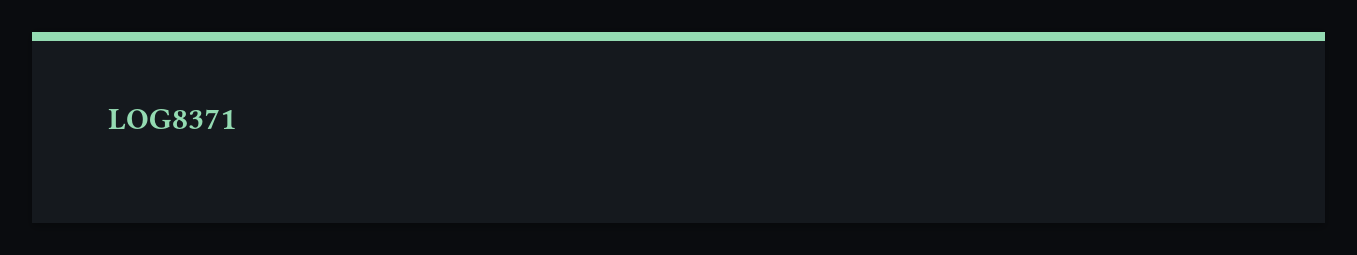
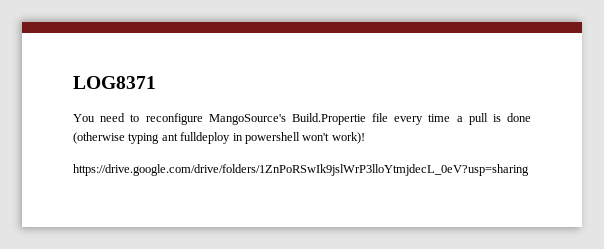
+ You need to reconfigure MangoSource's Build.Propertie file every time a pull is done (otherwise typing ant fulldeploy in powershell won't work)!
+ https://drive.google.com/drive/folders/1ZnPoRSwIk9jslWrP3lloYtmjdecL_0eV?usp=sharing

